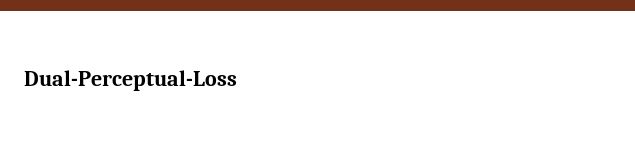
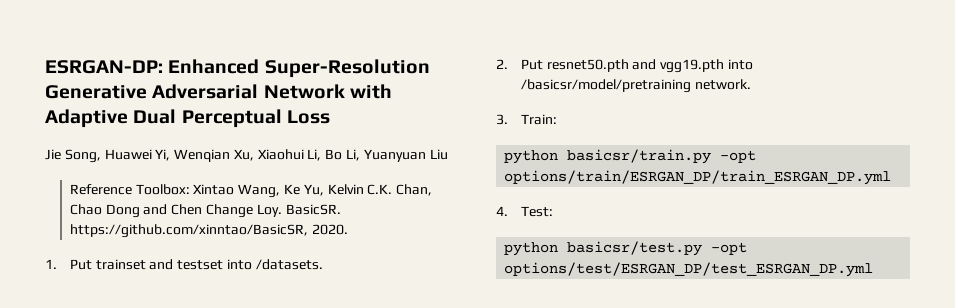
- Dual-Perceptual-Loss
+ ESRGAN-DP: Enhanced Super-Resolution Generative Adversarial Network with Adaptive Dual Perceptual Loss
+ Jie Song, Huawei Yi, Wenqian Xu, Xiaohui Li, Bo Li, Yuanyuan Liu
+ Reference Toolbox: Xintao Wang, Ke Yu, Kelvin C.K. Chan, Chao Dong and Chen Change Loy. BasicSR. https://github.com/xinntao/BasicSR, 2020.
+ 1. Put trainset and testset into /datasets.
+ 2. Put resnet50.pth and vgg19.pth into /basicsr/model/pretraining network.
+ 3. Train:
+ python basicsr/train.py -opt options/train/ESRGAN_DP/train_ESRGAN_DP.yml
+ 4. Test:
+ python basicsr/test.py -opt options/test/ESRGAN_DP/test_ESRGAN_DP.yml

